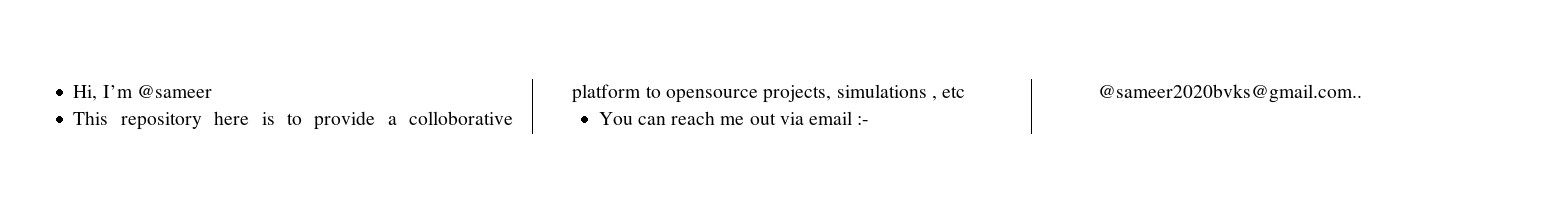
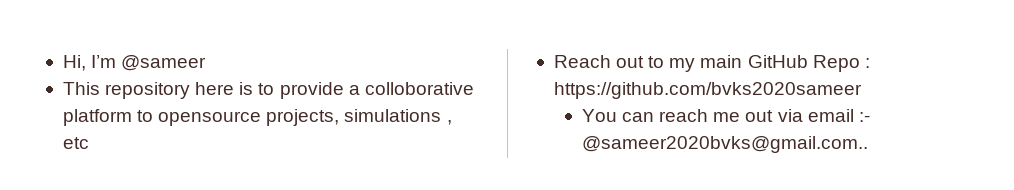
+ Reach out to my main GitHub Repo : https://github.com/bvks2020sameer

